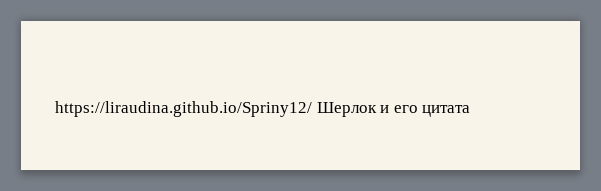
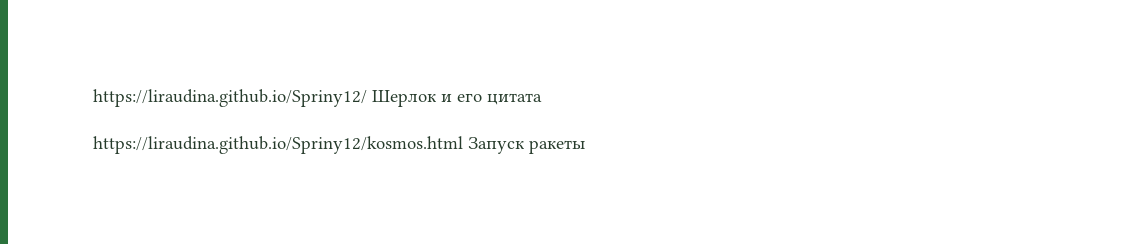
+ https://liraudina.github.io/Spriny12/kosmos.html Запуск ракеты

